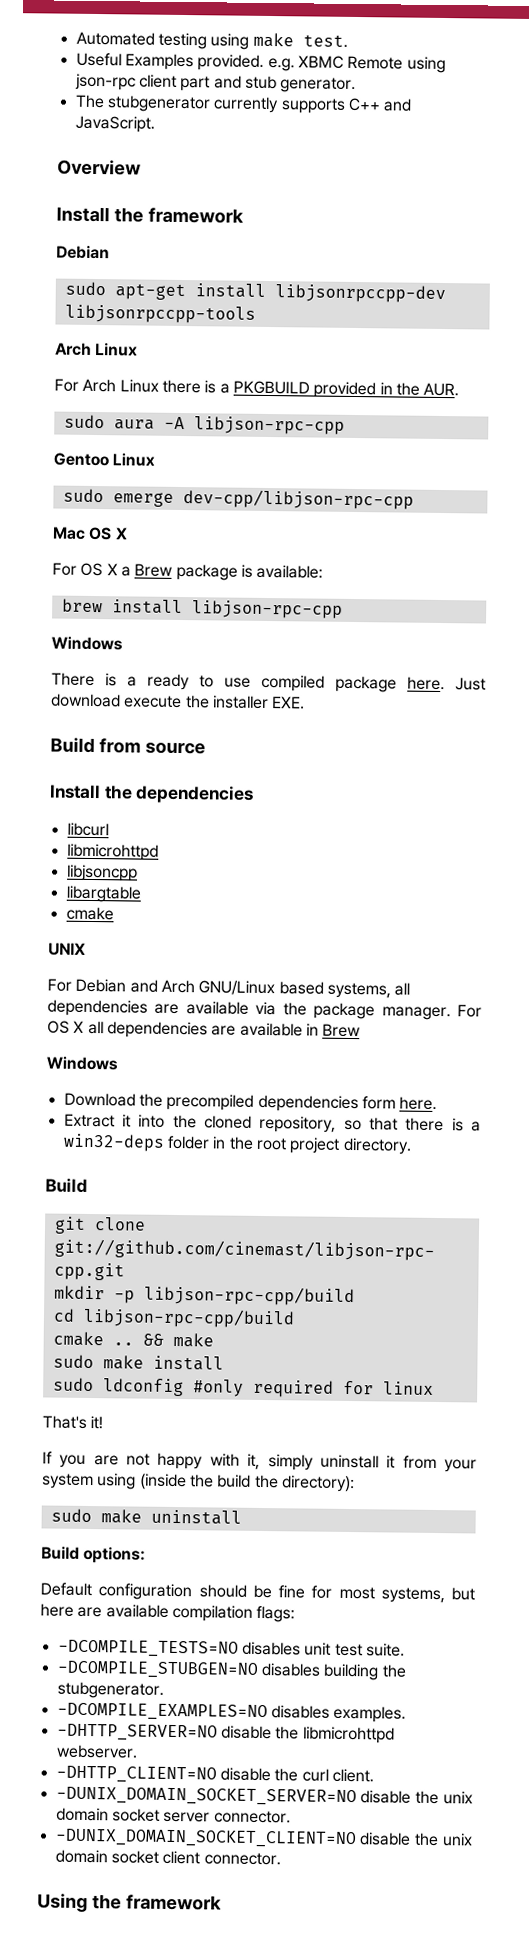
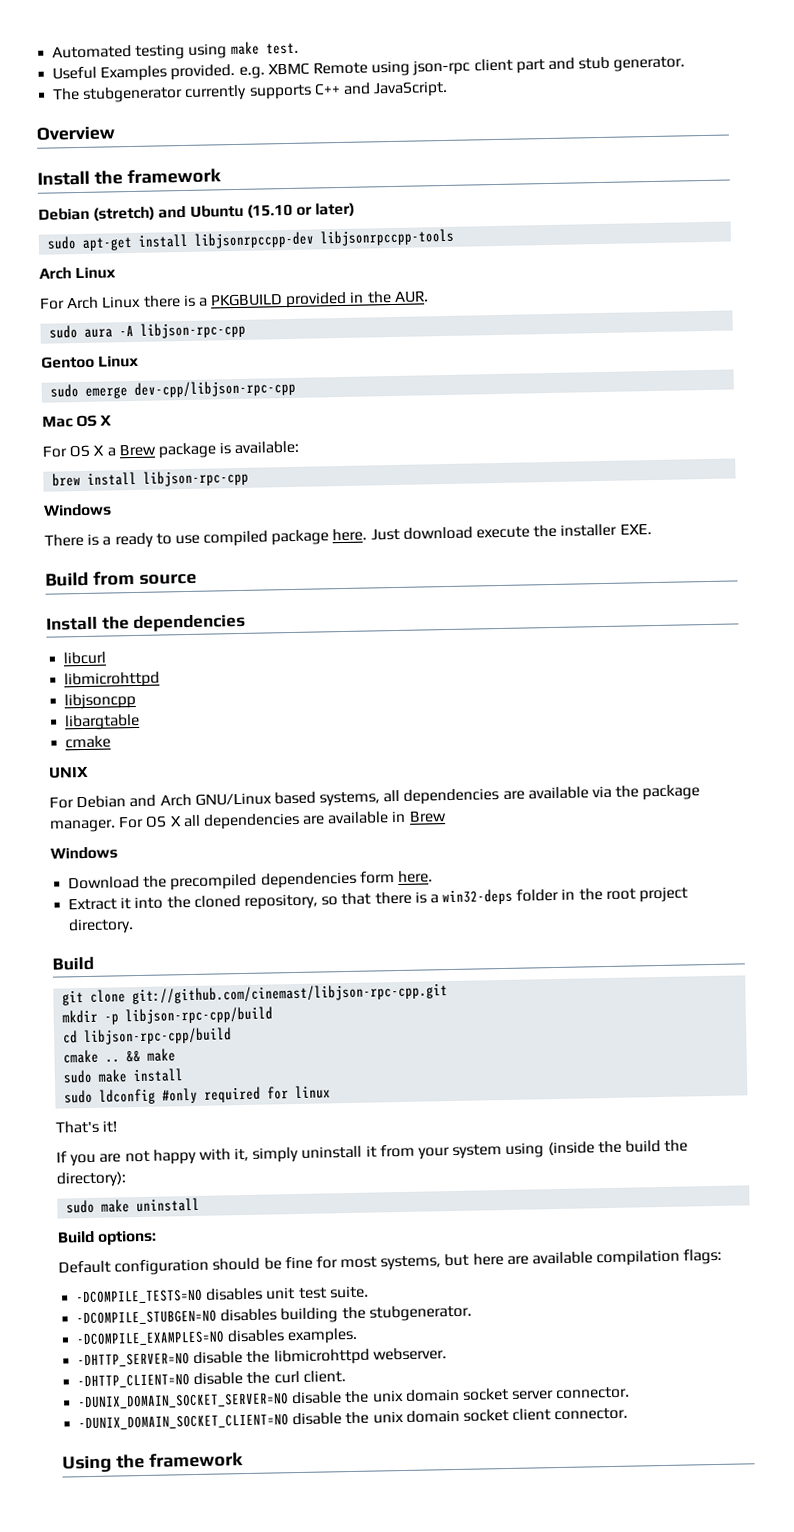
  Install the framework
- Debian
+ Debian (stretch) and Ubuntu (15.10 or later)

